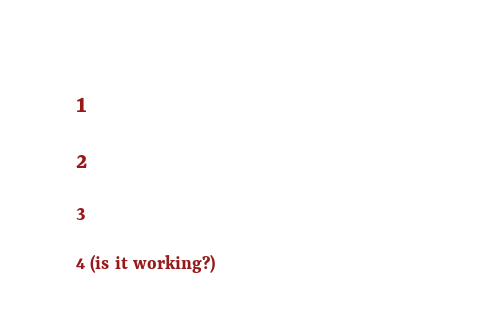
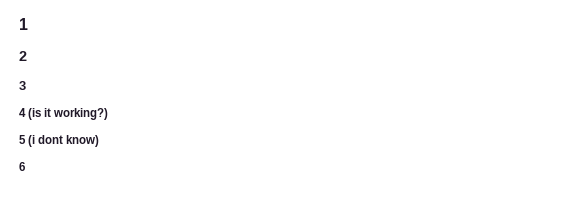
+ 5 (i dont know)
+ 6

